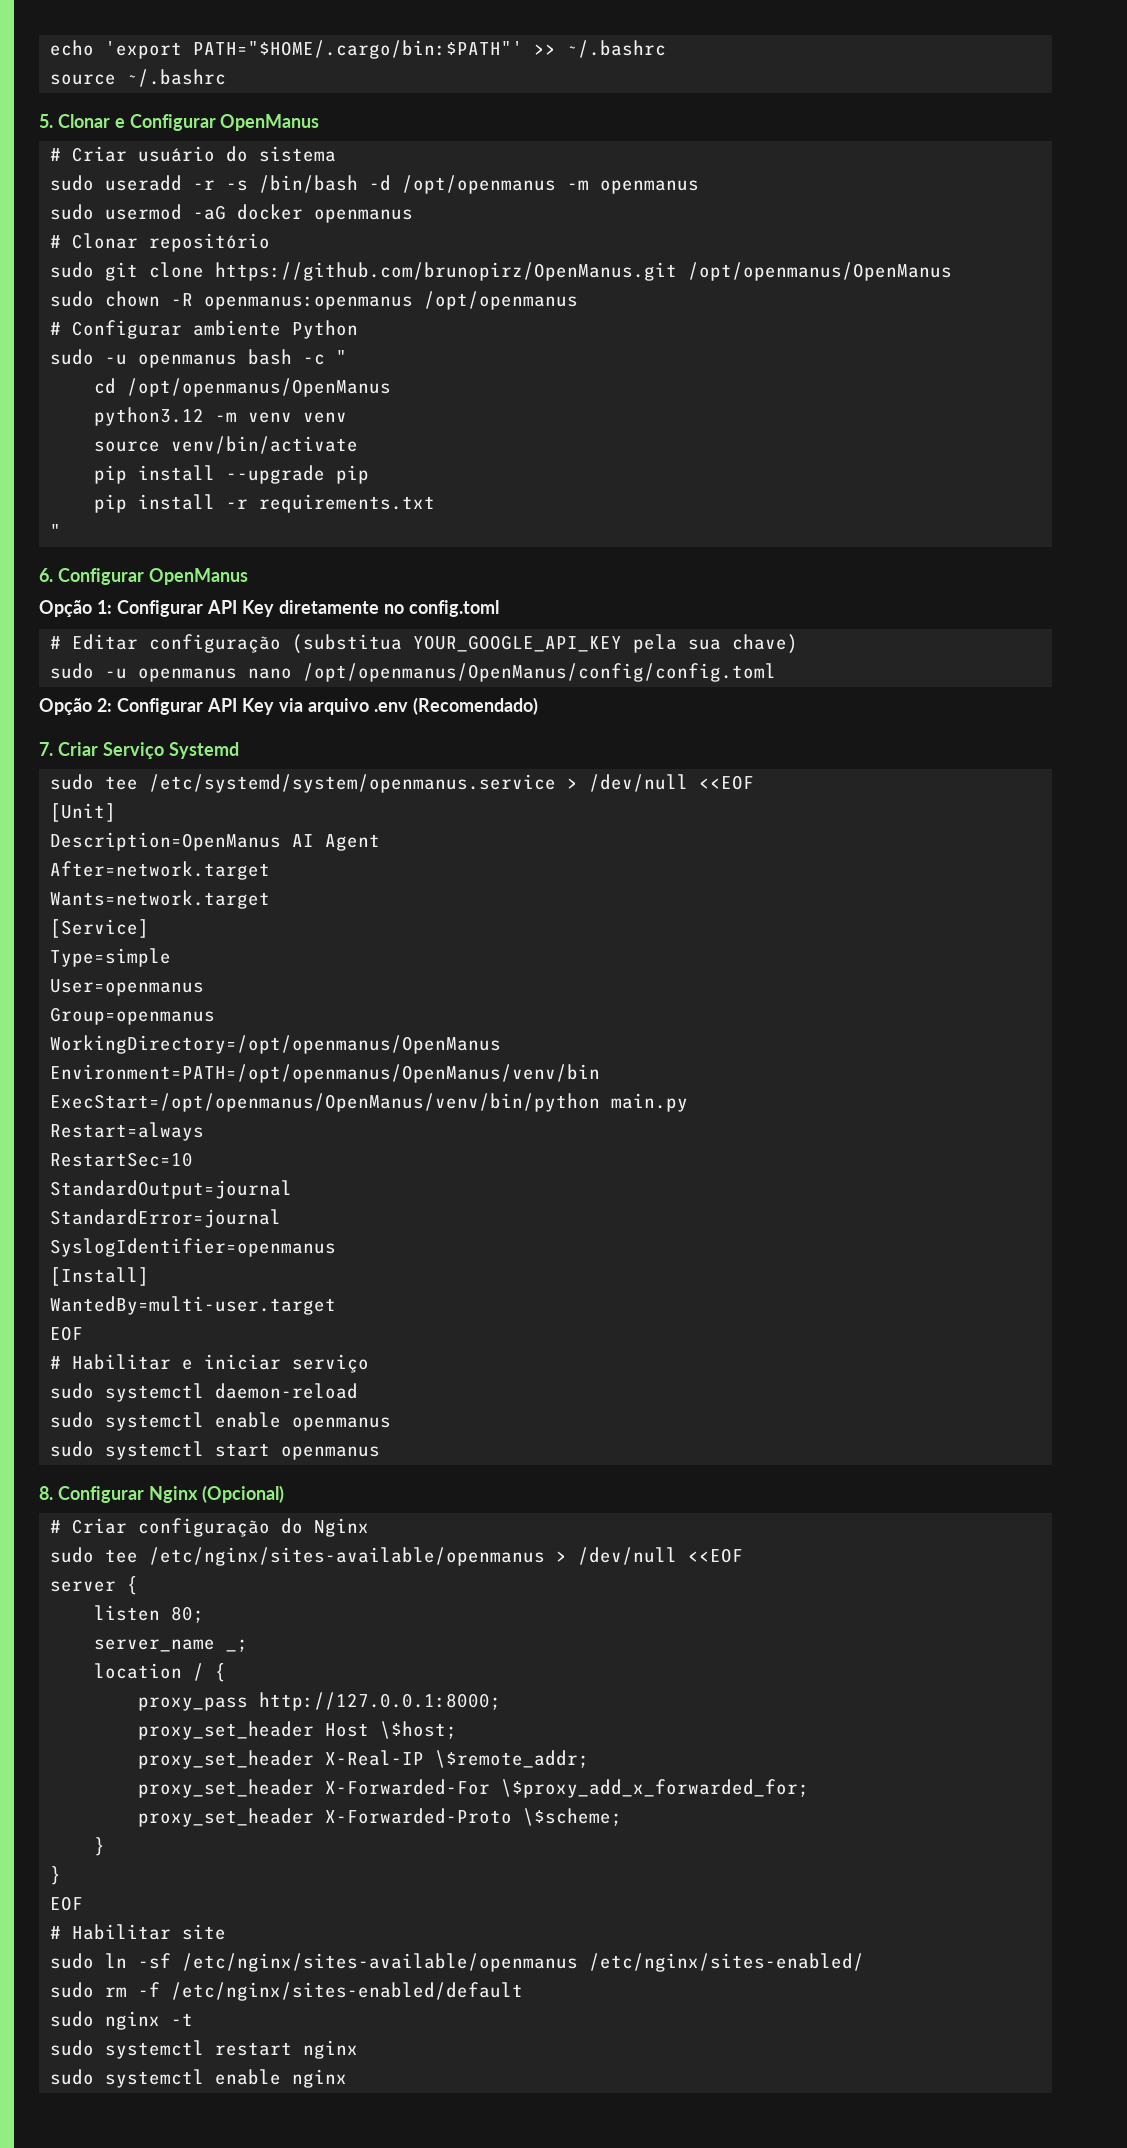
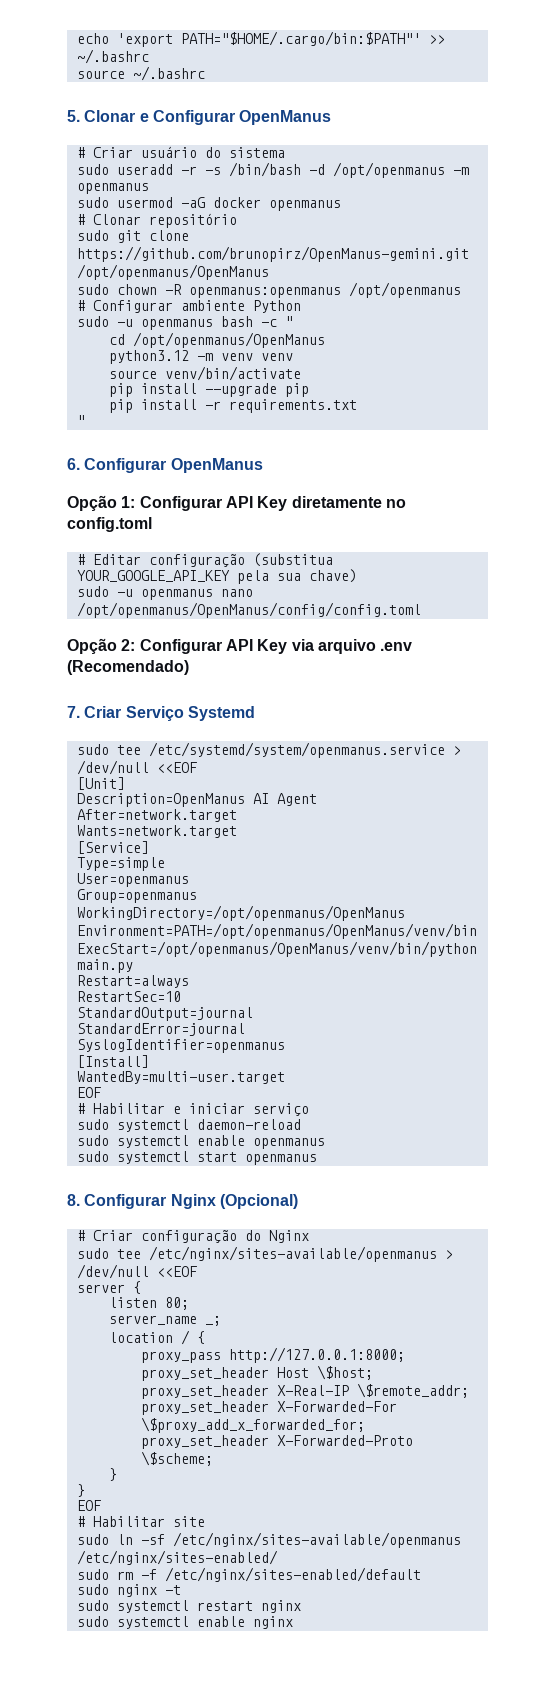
- sudo git clone https://github.com/brunopirz/OpenManus.git /opt/openmanus/OpenManus
+ sudo git clone https://github.com/brunopirz/OpenManus-gemini.git /opt/openmanus/OpenManus

